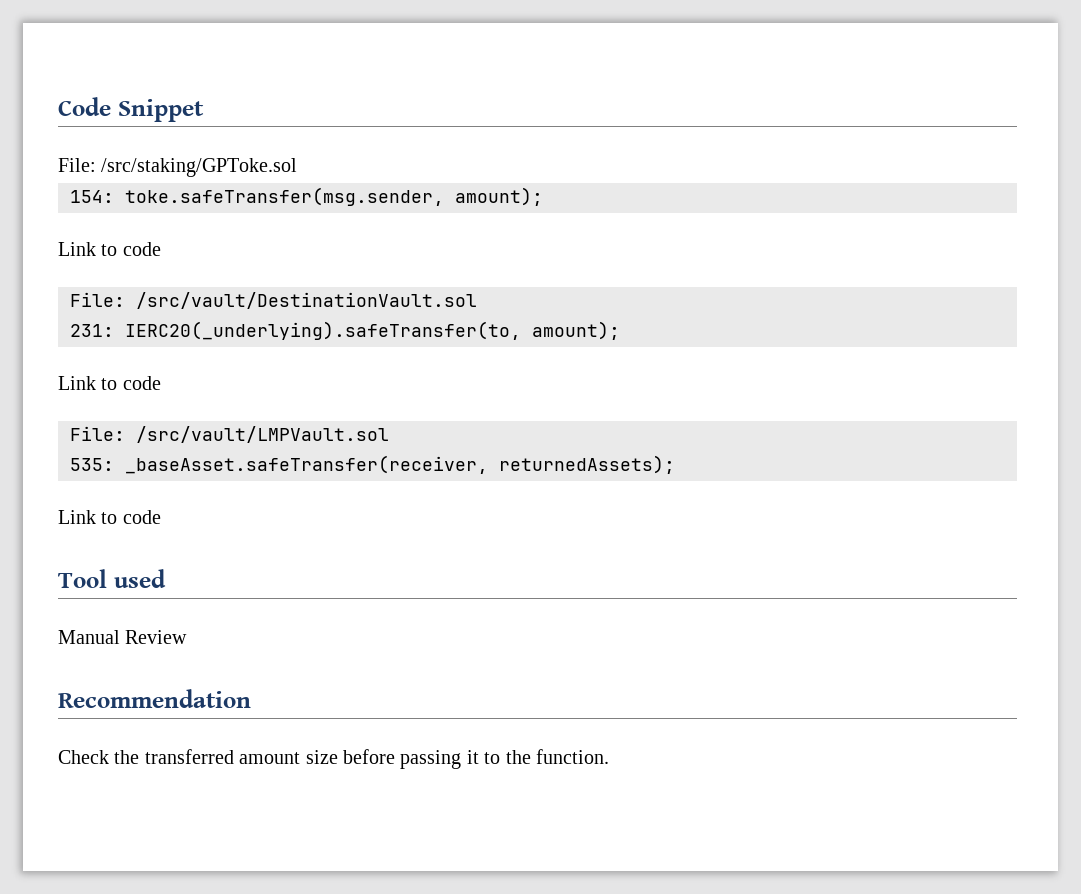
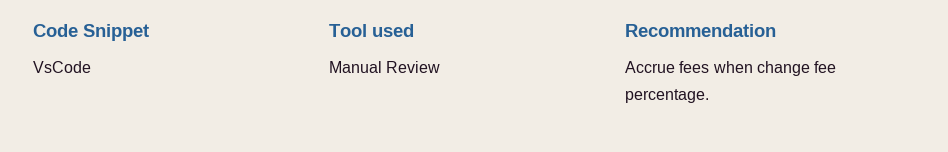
- File: /src/staking/GPToke.sol
- 154: toke.safeTransfer(msg.sender, amount);
- Link to code
- File: /src/vault/DestinationVault.sol
- 231: IERC20(_underlying).safeTransfer(to, amount);
- Link to code
- File: /src/vault/LMPVault.sol
- 535: _baseAsset.safeTransfer(receiver, returnedAssets);
- Link to code
+ VsCode
- Check the transferred amount size before passing it to the function.
+ Accrue fees when change fee percentage.

